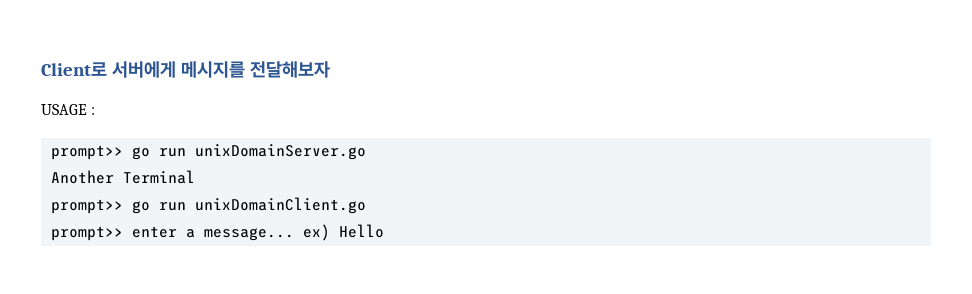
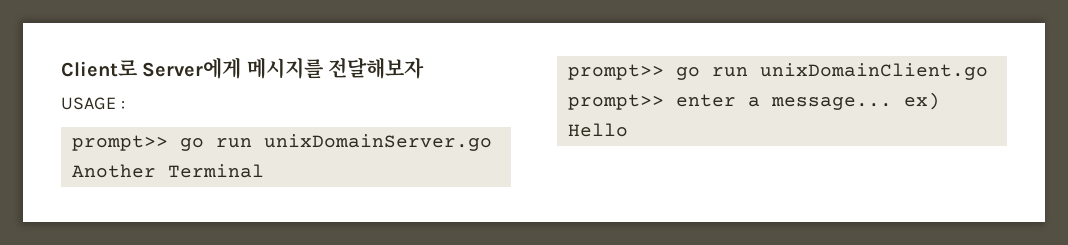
- Client로 서버에게 메시지를 전달해보자
+ Client로 Server에게 메시지를 전달해보자

